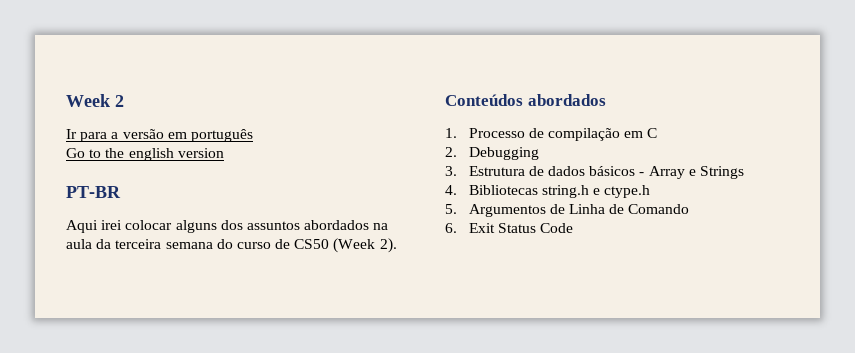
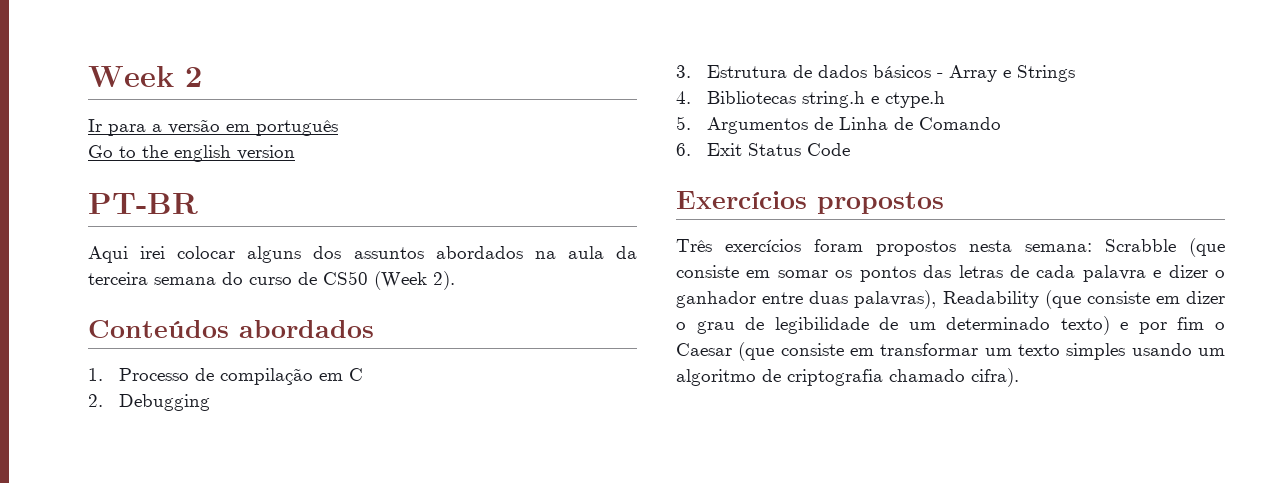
+ Exercícios propostos
+ Três exercícios foram propostos nesta semana: Scrabble (que consiste em somar os pontos das letras de cada palavra e dizer o ganhador entre duas palavras), Readability (que consiste em dizer o grau de legibilidade de um determinado texto) e por fim o Caesar (que consiste em transformar um texto simples usando um algoritmo de criptografia chamado cifra).

